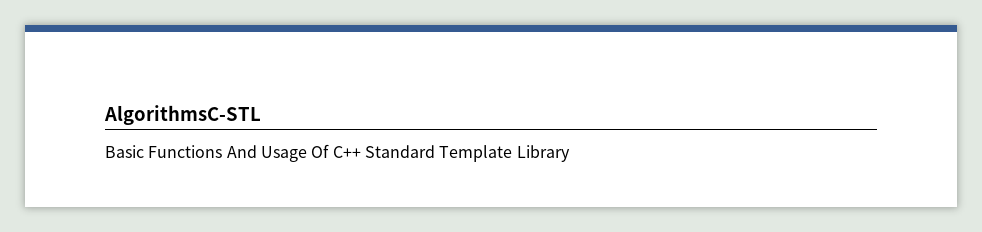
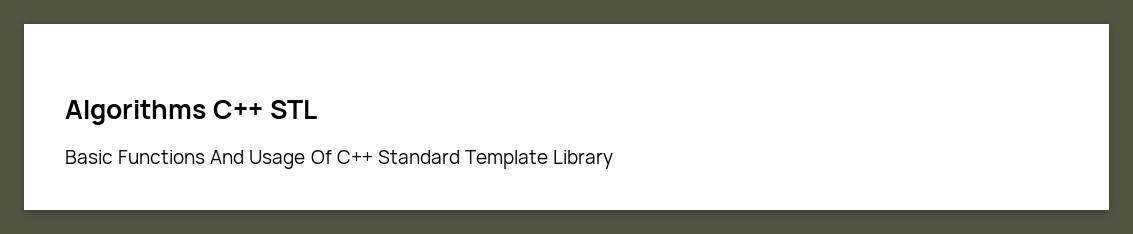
- AlgorithmsC-STL
+ Algorithms C++ STL

